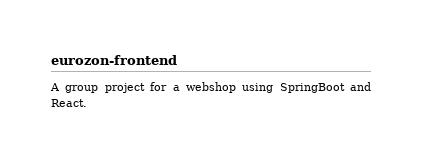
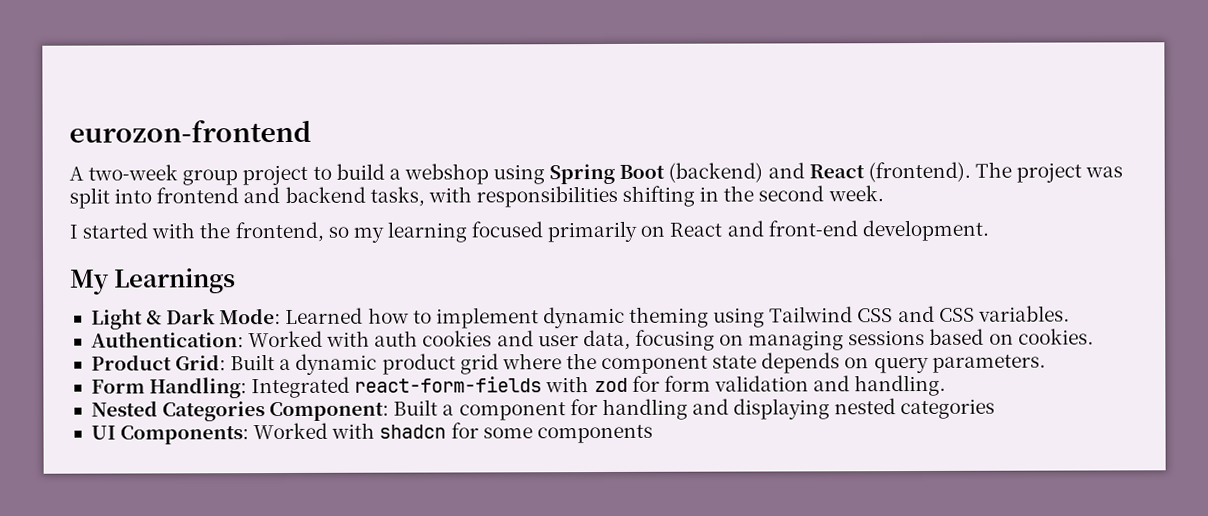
- A group project for a webshop using SpringBoot and React.
+ A two-week group project to build a webshop using Spring Boot (backend) and React (frontend). The project was split into frontend and backend tasks, with responsibilities shifting in the second week.
+ I started with the frontend, so my learning focused primarily on React and front-end development.
+ My Learnings
+ Light & Dark Mode: Learned how to implement dynamic theming using Tailwind CSS and CSS variables.
+ Authentication: Worked with auth cookies and user data, focusing on managing sessions based on cookies.
+ Product Grid: Built a dynamic product grid where the component state depends on query parameters.
+ Form Handling: Integrated react-form-fields with zod for form validation and handling.
+ Nested Categories Component: Built a component for handling and displaying nested categories
+ UI Components: Worked with shadcn for some components

